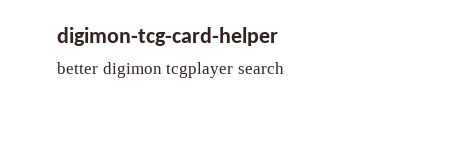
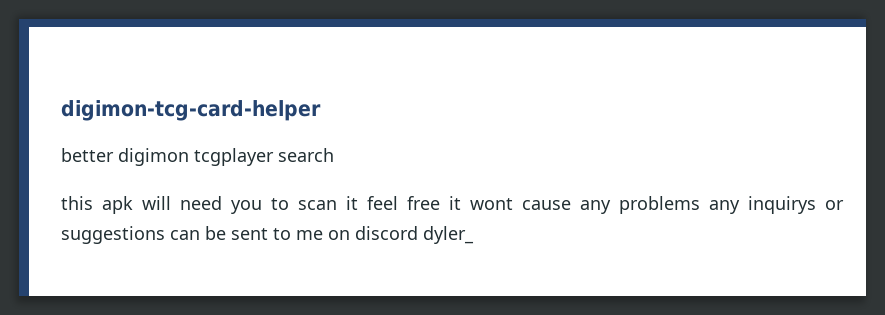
+ this apk will need you to scan it feel free it wont cause any problems any inquirys or suggestions can be sent to me on discord dyler_

